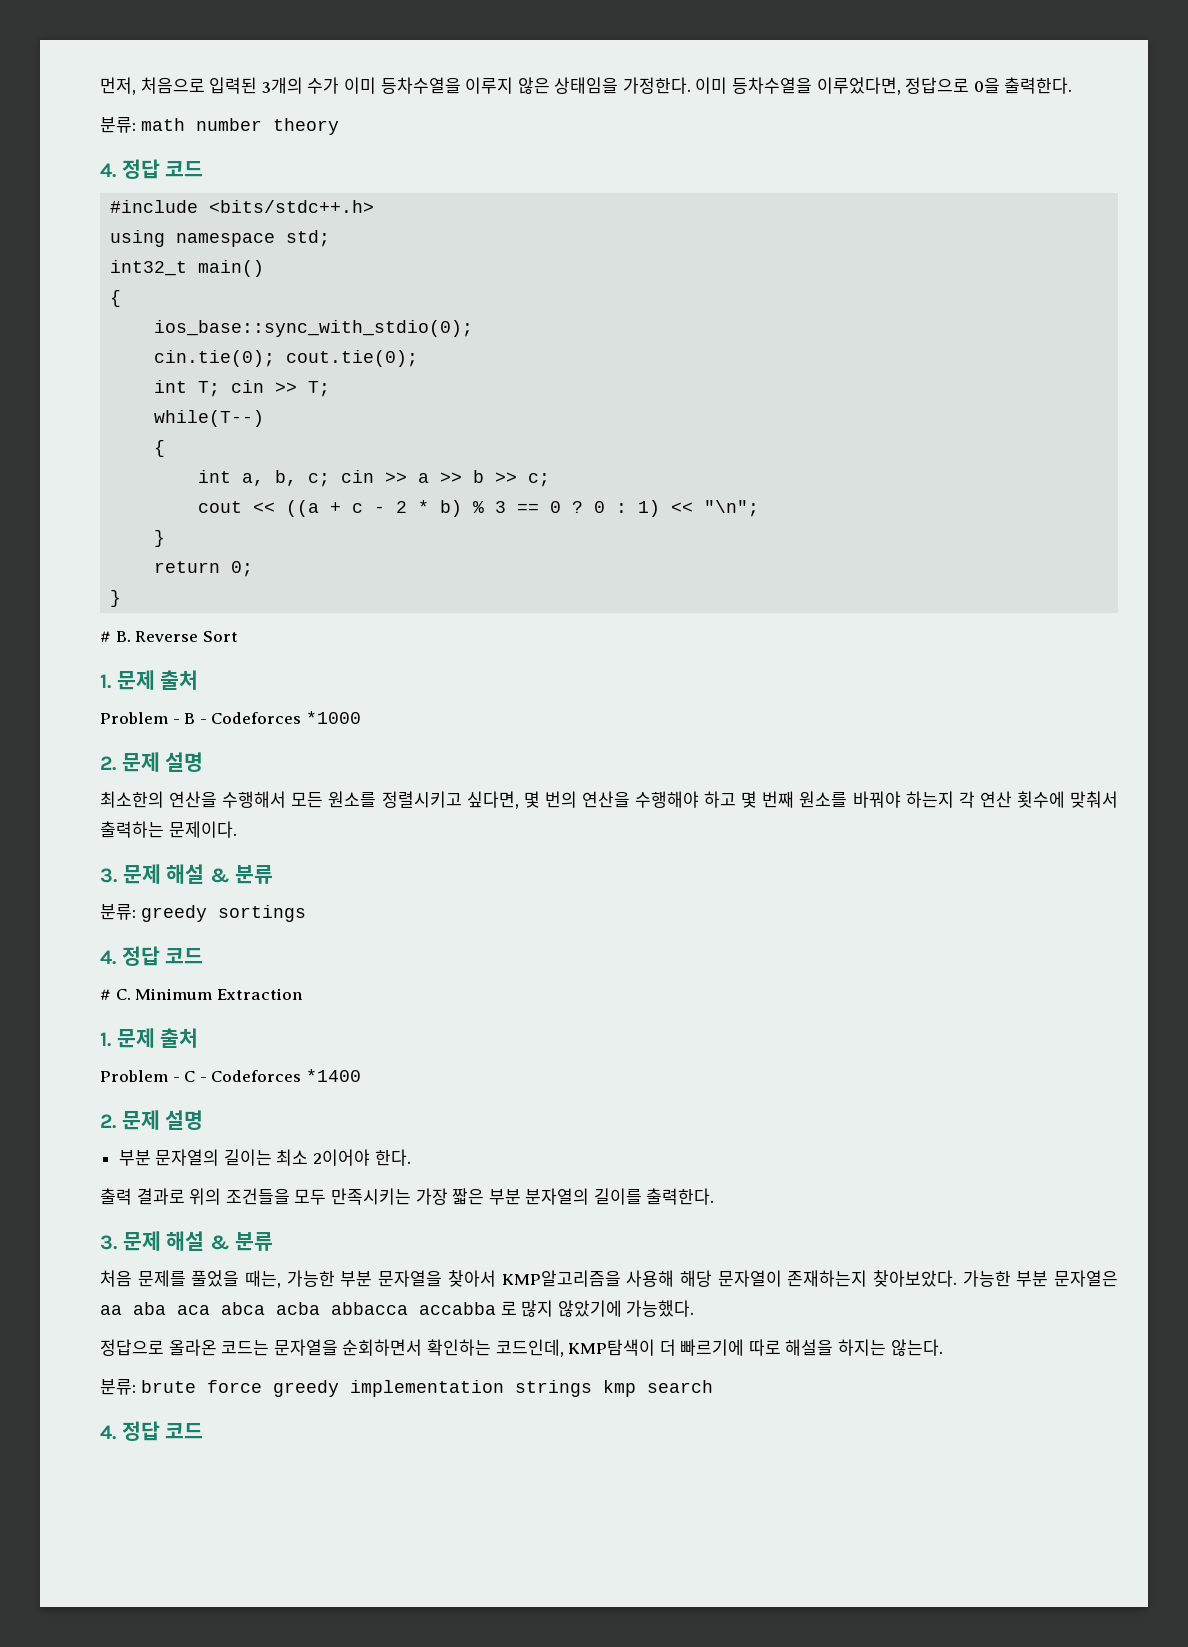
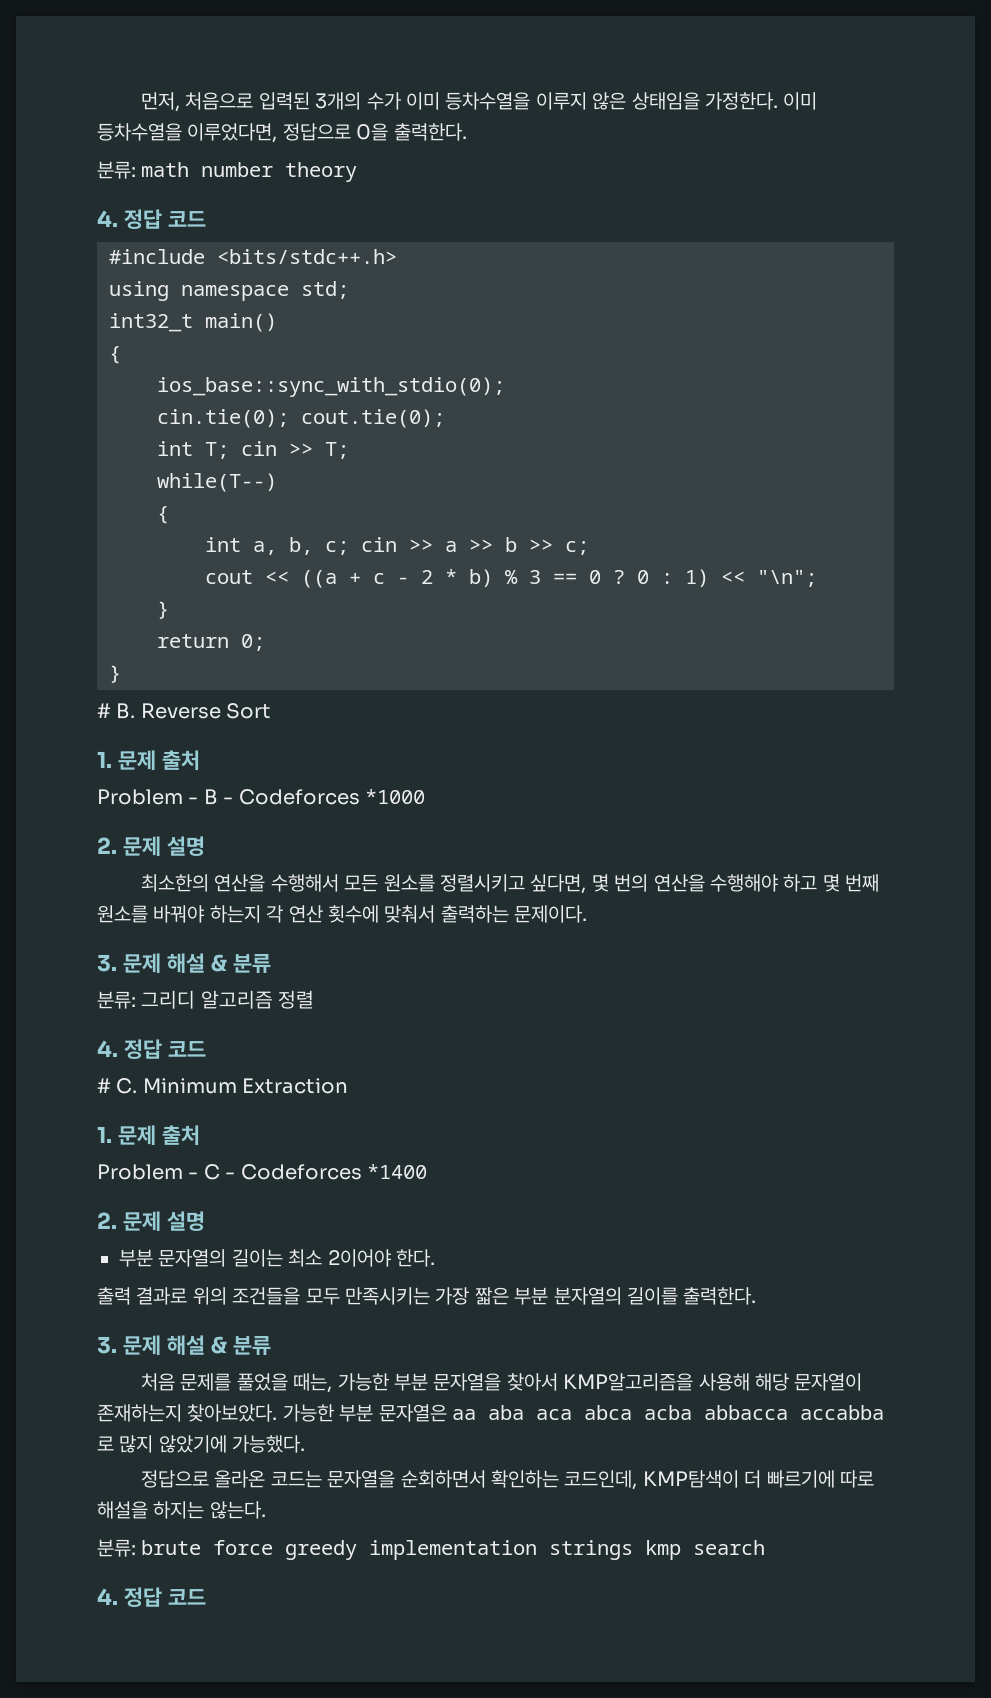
- 분류: greedy sortings
+ 분류: 그리디 알고리즘 정렬

